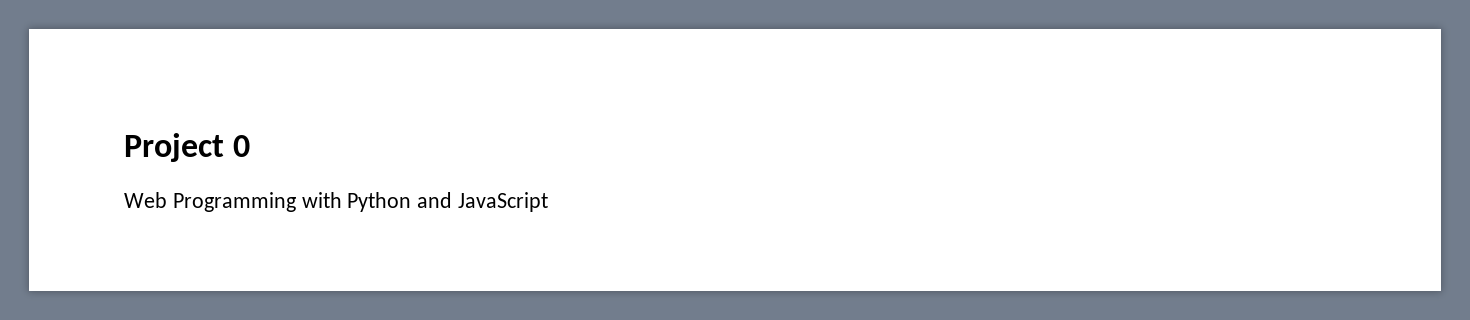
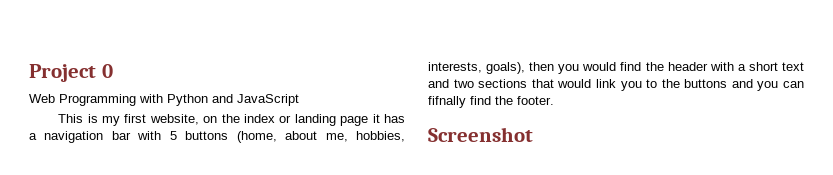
+ This is my first website, on the index or landing page it has a navigation bar with 5 buttons (home, about me, hobbies, interests, goals), then you would find the header with a short text and two sections that would link you to the buttons and you can fifnally find the footer.
+ Screenshot

